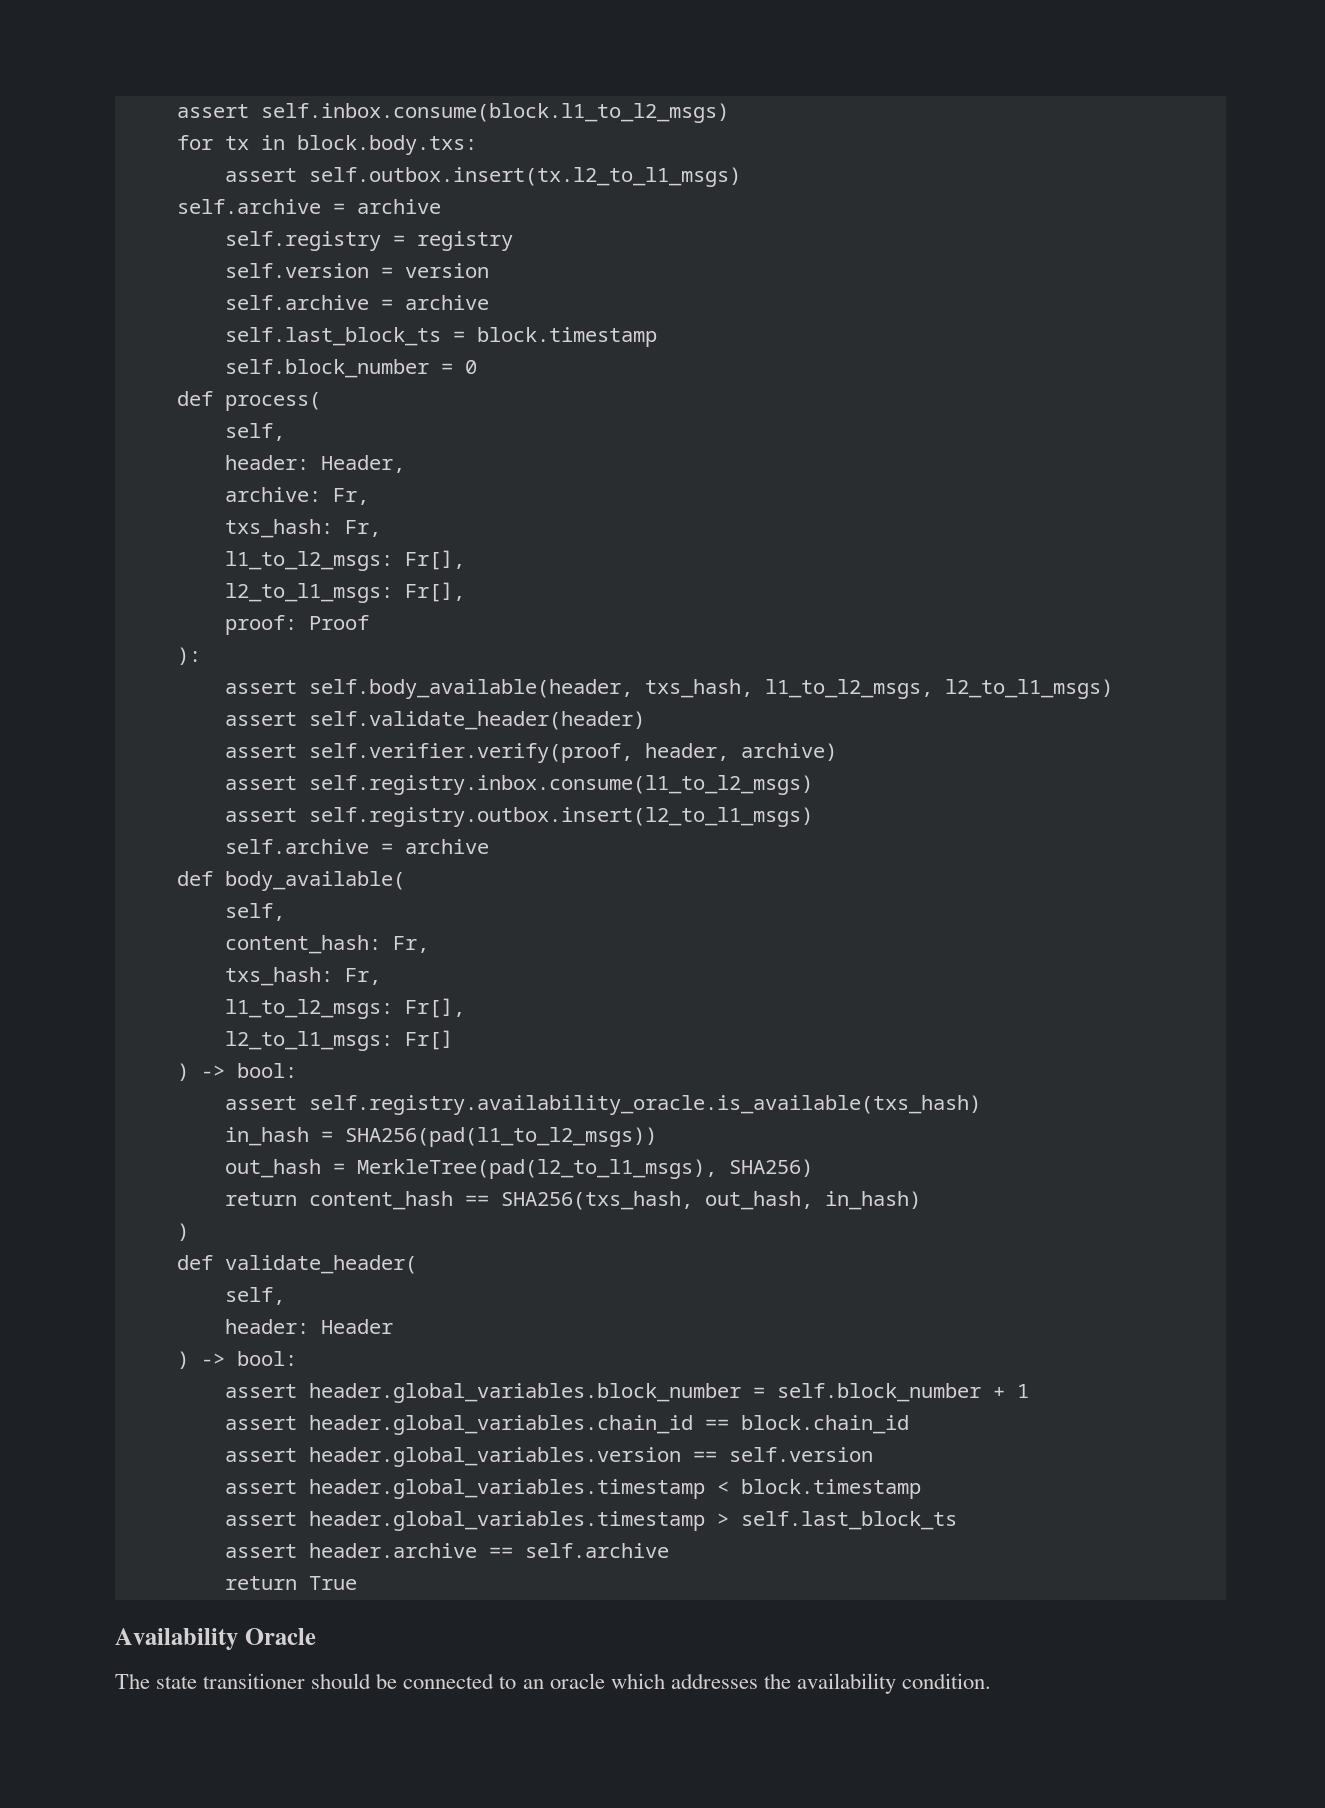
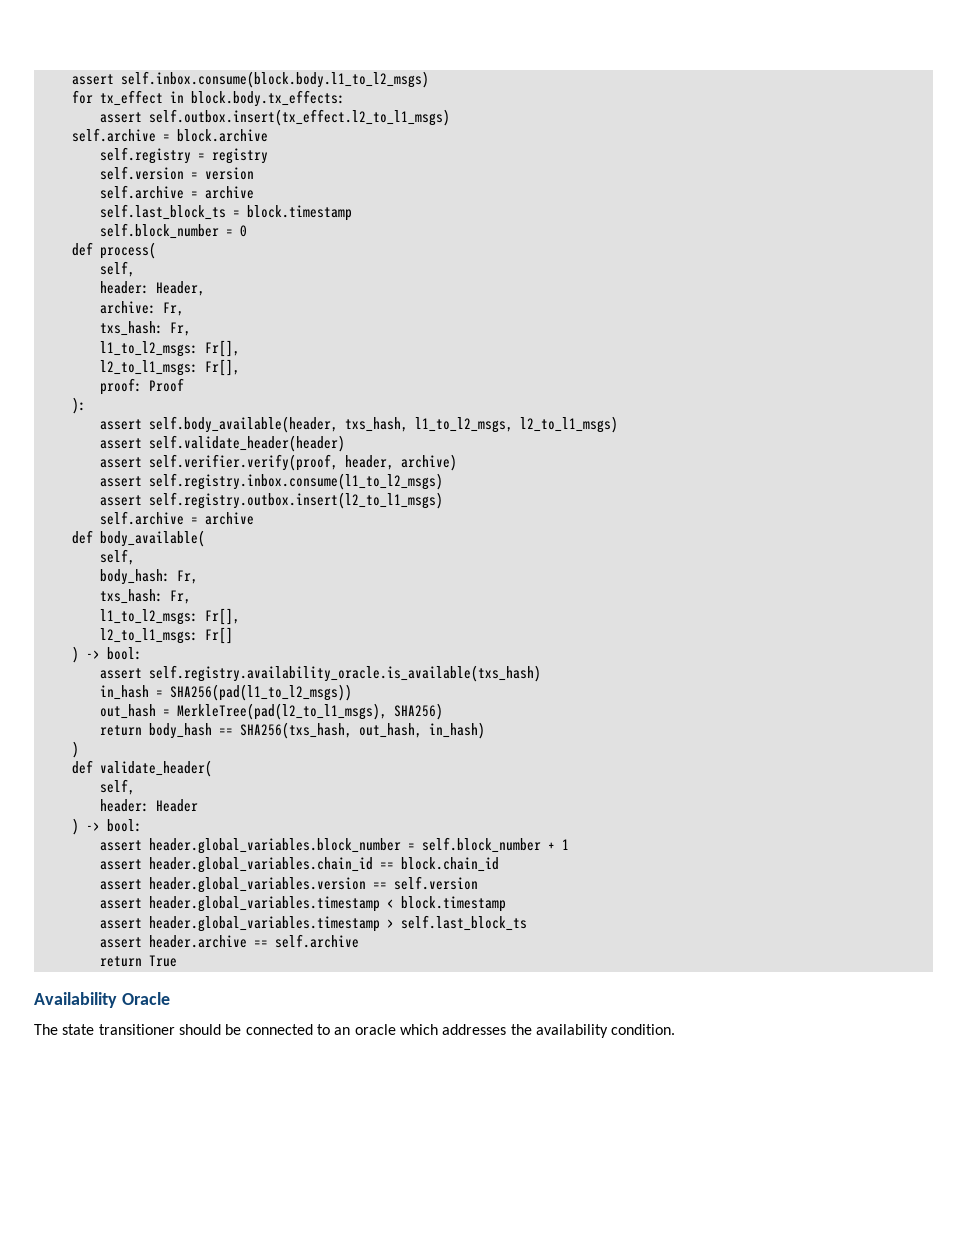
- assert self.inbox.consume(block.l1_to_l2_msgs)
+ assert self.inbox.consume(block.body.l1_to_l2_msgs)
- for tx in block.body.txs:
- assert self.outbox.insert(tx.l2_to_l1_msgs)
- self.archive = archive
+ for tx_effect in block.body.tx_effects:
+ assert self.outbox.insert(tx_effect.l2_to_l1_msgs)
+ self.archive = block.archive
- content_hash: Fr,
+ body_hash: Fr,
- return content_hash == SHA256(txs_hash, out_hash, in_hash)
+ return body_hash == SHA256(txs_hash, out_hash, in_hash)

